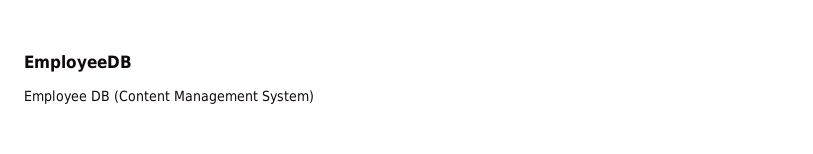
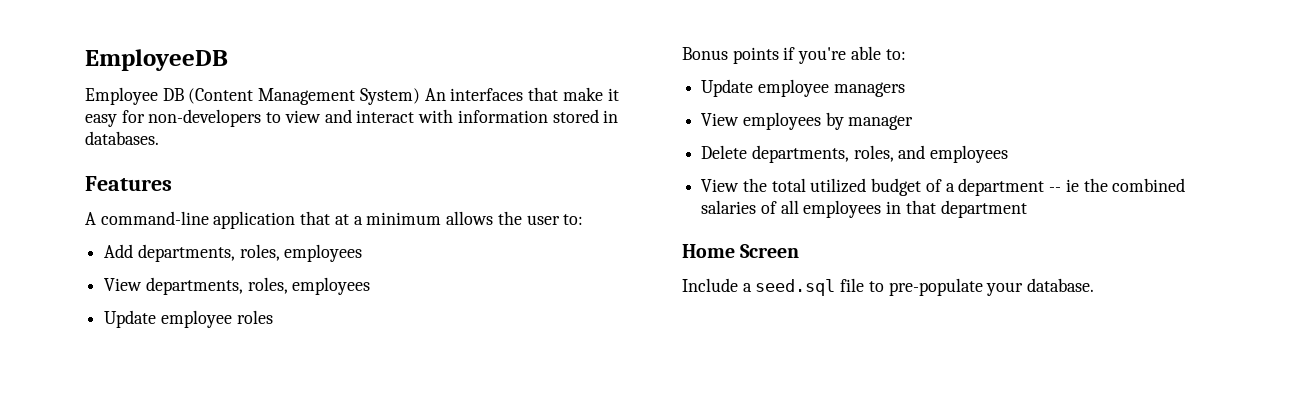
- Employee DB (Content Management System)
+ Employee DB (Content Management System) An interfaces that make it easy for non-developers to view and interact with information stored in databases.
+ Features
+ A command-line application that at a minimum allows the user to:
+ Add departments, roles, employees
+ View departments, roles, employees
+ Update employee roles
+ Bonus points if you're able to:
+ Update employee managers
+ View employees by manager
+ Delete departments, roles, and employees
+ View the total utilized budget of a department -- ie the combined salaries of all employees in that department
+ Home Screen
+ Include a seed.sql file to pre-populate your database.

